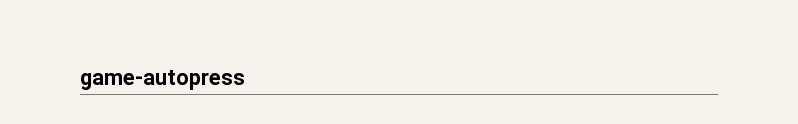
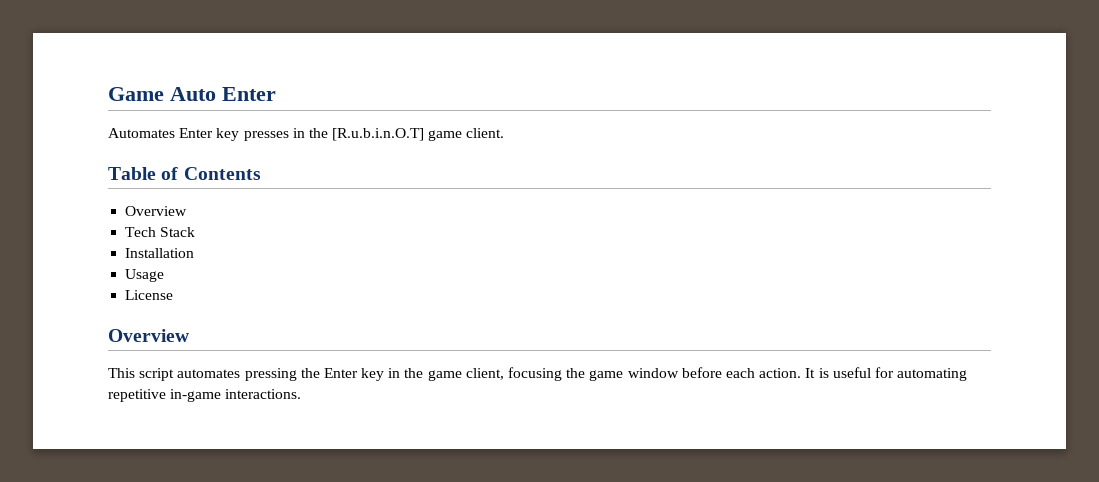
- game-autopress
+ Game Auto Enter
+ Automates Enter key presses in the [R.u.b.i.n.O.T] game client.
+ Table of Contents
+ Overview
+ Tech Stack
+ Installation
+ Usage
+ License
+ Overview
+ This script automates pressing the Enter key in the game client, focusing the game window before each action. It is useful for automating repetitive in-game interactions.

